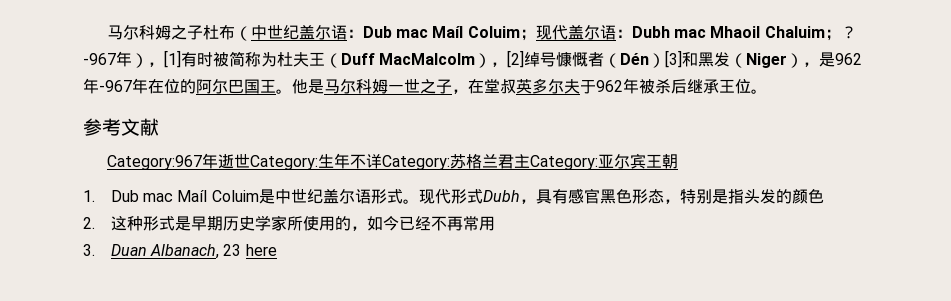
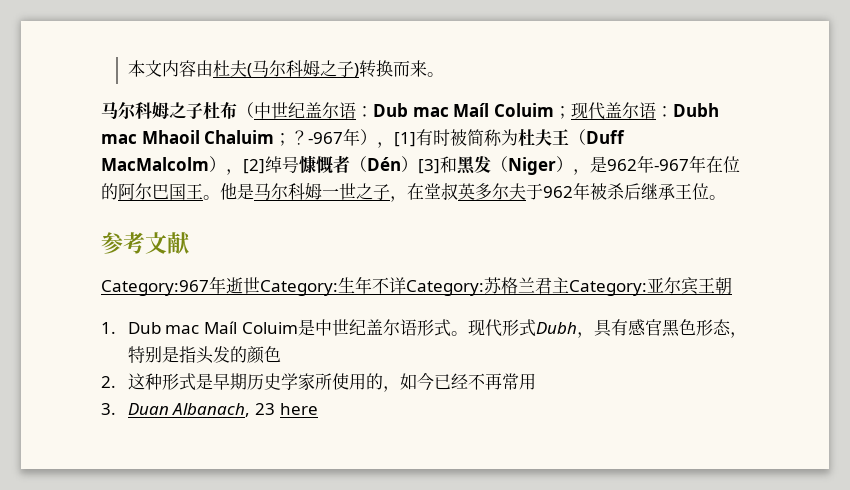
+ 本文内容由杜夫(马尔科姆之子)转换而来。

